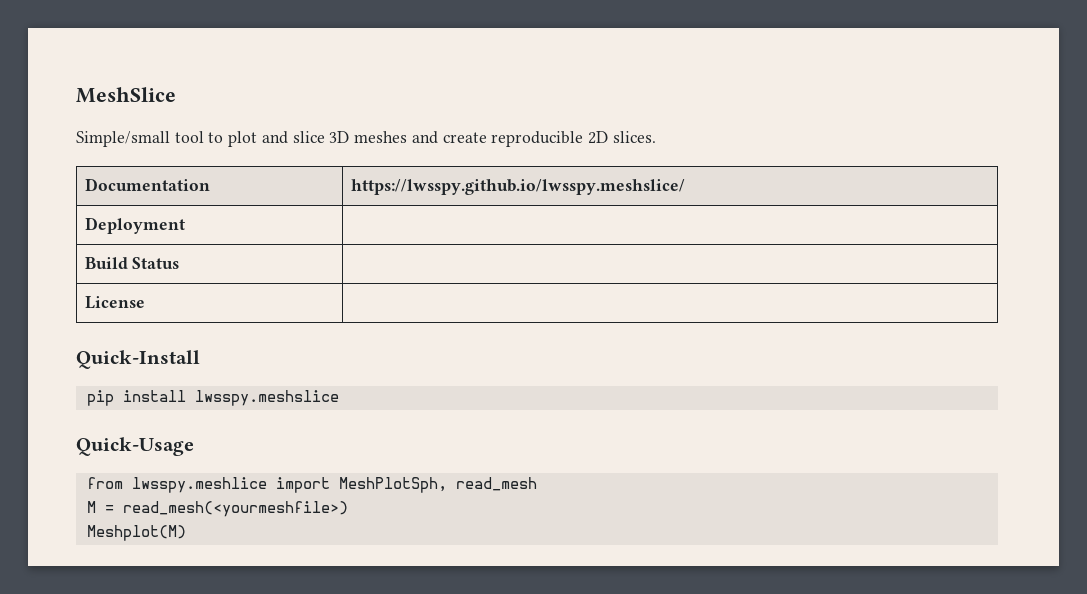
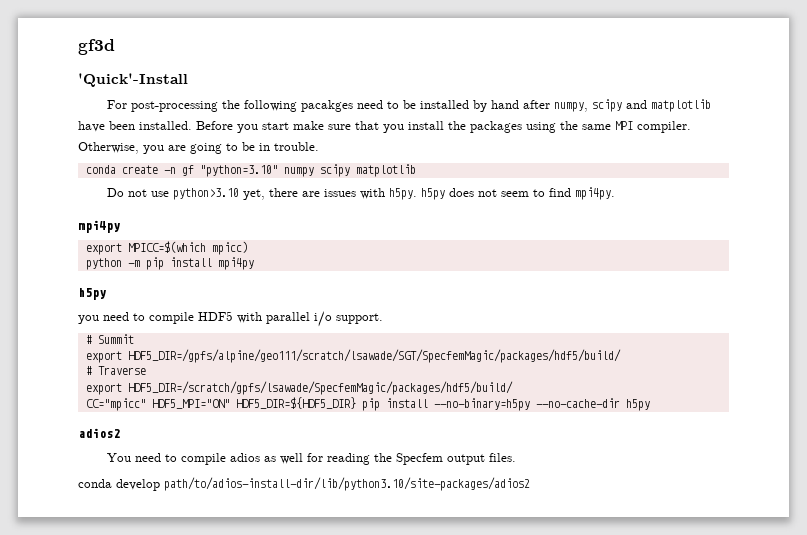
- MeshSlice
- Simple/small tool to plot and slice 3D meshes and create reproducible 2D slices.
- Documentation | https://lwsspy.github.io/lwsspy.meshslice/
- Deployment |
- Build Status |
- License |
- Quick-Install
- pip install lwsspy.meshslice
- Quick-Usage
- from lwsspy.meshlice import MeshPlotSph, read_mesh
- M = read_mesh(<yourmeshfile>)
- Meshplot(M)
+ gf3d
+ 'Quick'-Install
+ For post-processing the following pacakges need to be installed by hand after numpy, scipy and matplotlib have been installed. Before you start make sure that you install the packages using the same MPI compiler. Otherwise, you are going to be in trouble.
+ conda create -n gf "python=3.10" numpy scipy matplotlib
+ Do not use python>3.10 yet, there are issues with h5py. h5py does not seem to find mpi4py.
+ mpi4py
+ export MPICC=$(which mpicc)
+ python -m pip install mpi4py
+ h5py
+ you need to compile HDF5 with parallel i/o support.
+ # Summit
+ export HDF5_DIR=/gpfs/alpine/geo111/scratch/lsawade/SGT/SpecfemMagic/packages/hdf5/build/
+ # Traverse
+ export HDF5_DIR=/scratch/gpfs/lsawade/SpecfemMagic/packages/hdf5/build/
+ CC="mpicc" HDF5_MPI="ON" HDF5_DIR=${HDF5_DIR} pip install --no-binary=h5py --no-cache-dir h5py
+ adios2
+ You need to compile adios as well for reading the Specfem output files.
+ conda develop path/to/adios-install-dir/lib/python3.10/site-packages/adios2

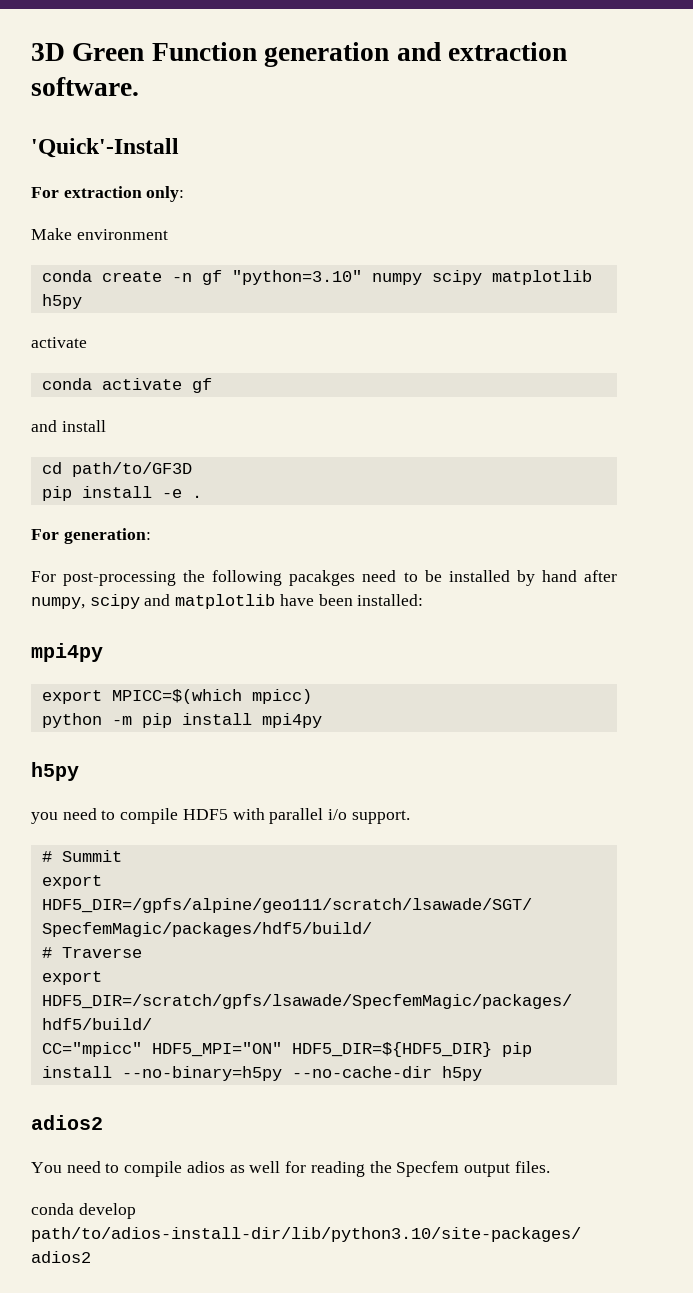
- gf3d
+ 3D Green Function generation and extraction software.
  'Quick'-Install
+ For extraction only:
+ Make environment
+ conda create -n gf "python=3.10" numpy scipy matplotlib h5py
+ activate
+ conda activate gf
+ and install
+ cd path/to/GF3D
+ pip install -e .
+ For generation:
- For post-processing the following pacakges need to be installed by hand after numpy, scipy and matplotlib have been installed. Before you start make sure that you install the packages using the same MPI compiler. Otherwise, you are going to be in trouble.
- conda create -n gf "python=3.10" numpy scipy matplotlib
- Do not use python>3.10 yet, there are issues with h5py. h5py does not seem to find mpi4py.
+ For post-processing the following pacakges need to be installed by hand after numpy, scipy and matplotlib have been installed:

